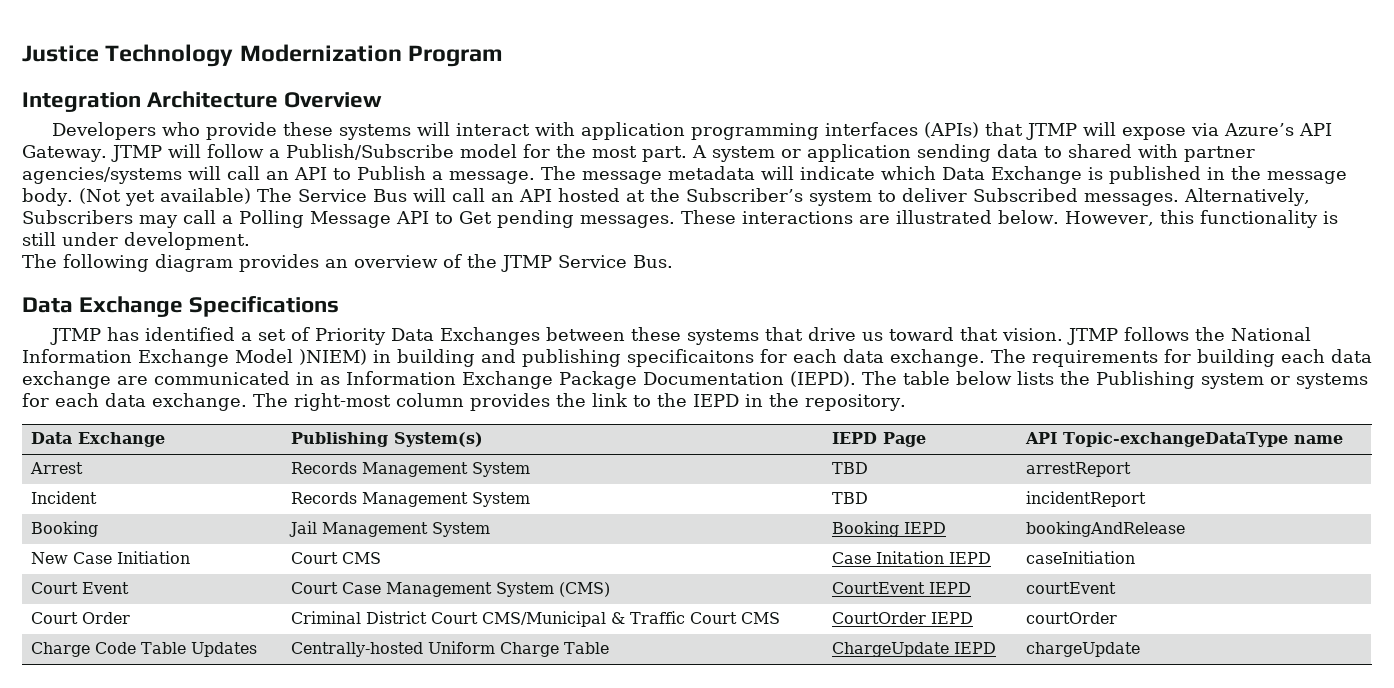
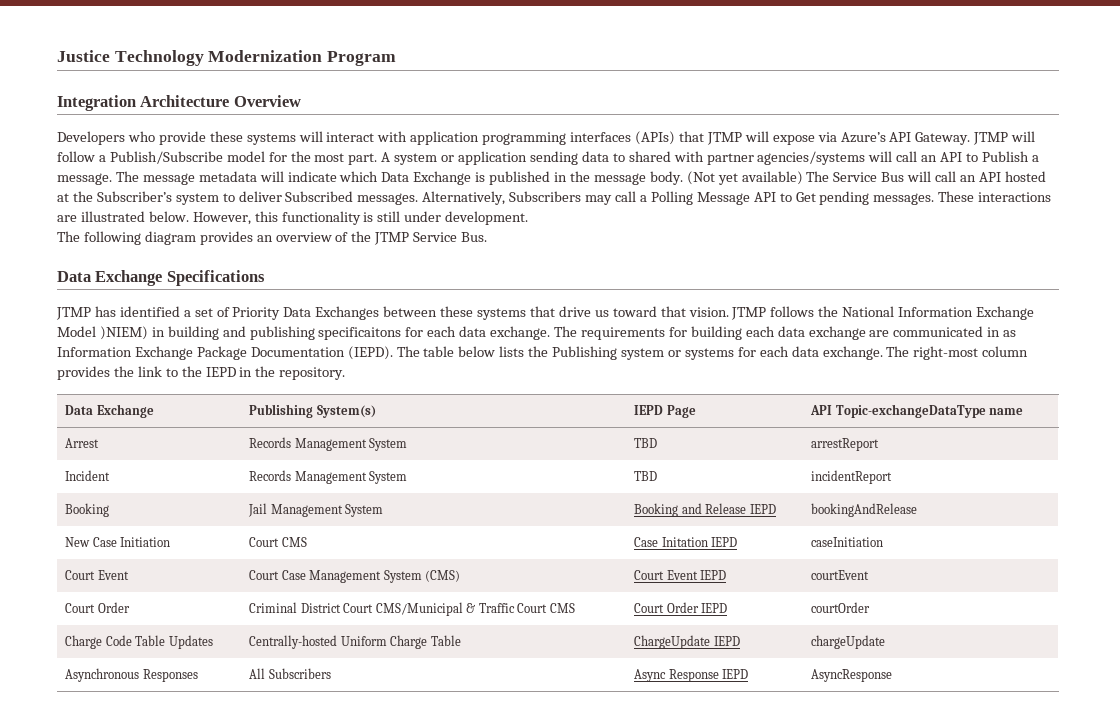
- Booking | Jail Management System | Booking IEPD | bookingAndRelease
+ Booking | Jail Management System | Booking and Release IEPD | bookingAndRelease
- Court Event | Court Case Management System (CMS) | CourtEvent IEPD | courtEvent
+ Court Event | Court Case Management System (CMS) | Court Event IEPD | courtEvent
- Court Order | Criminal District Court CMS/Municipal & Traffic Court CMS | CourtOrder IEPD | courtOrder
+ Court Order | Criminal District Court CMS/Municipal & Traffic Court CMS | Court Order IEPD | courtOrder
+ Asynchronous Responses | All Subscribers | Async Response IEPD | AsyncResponse

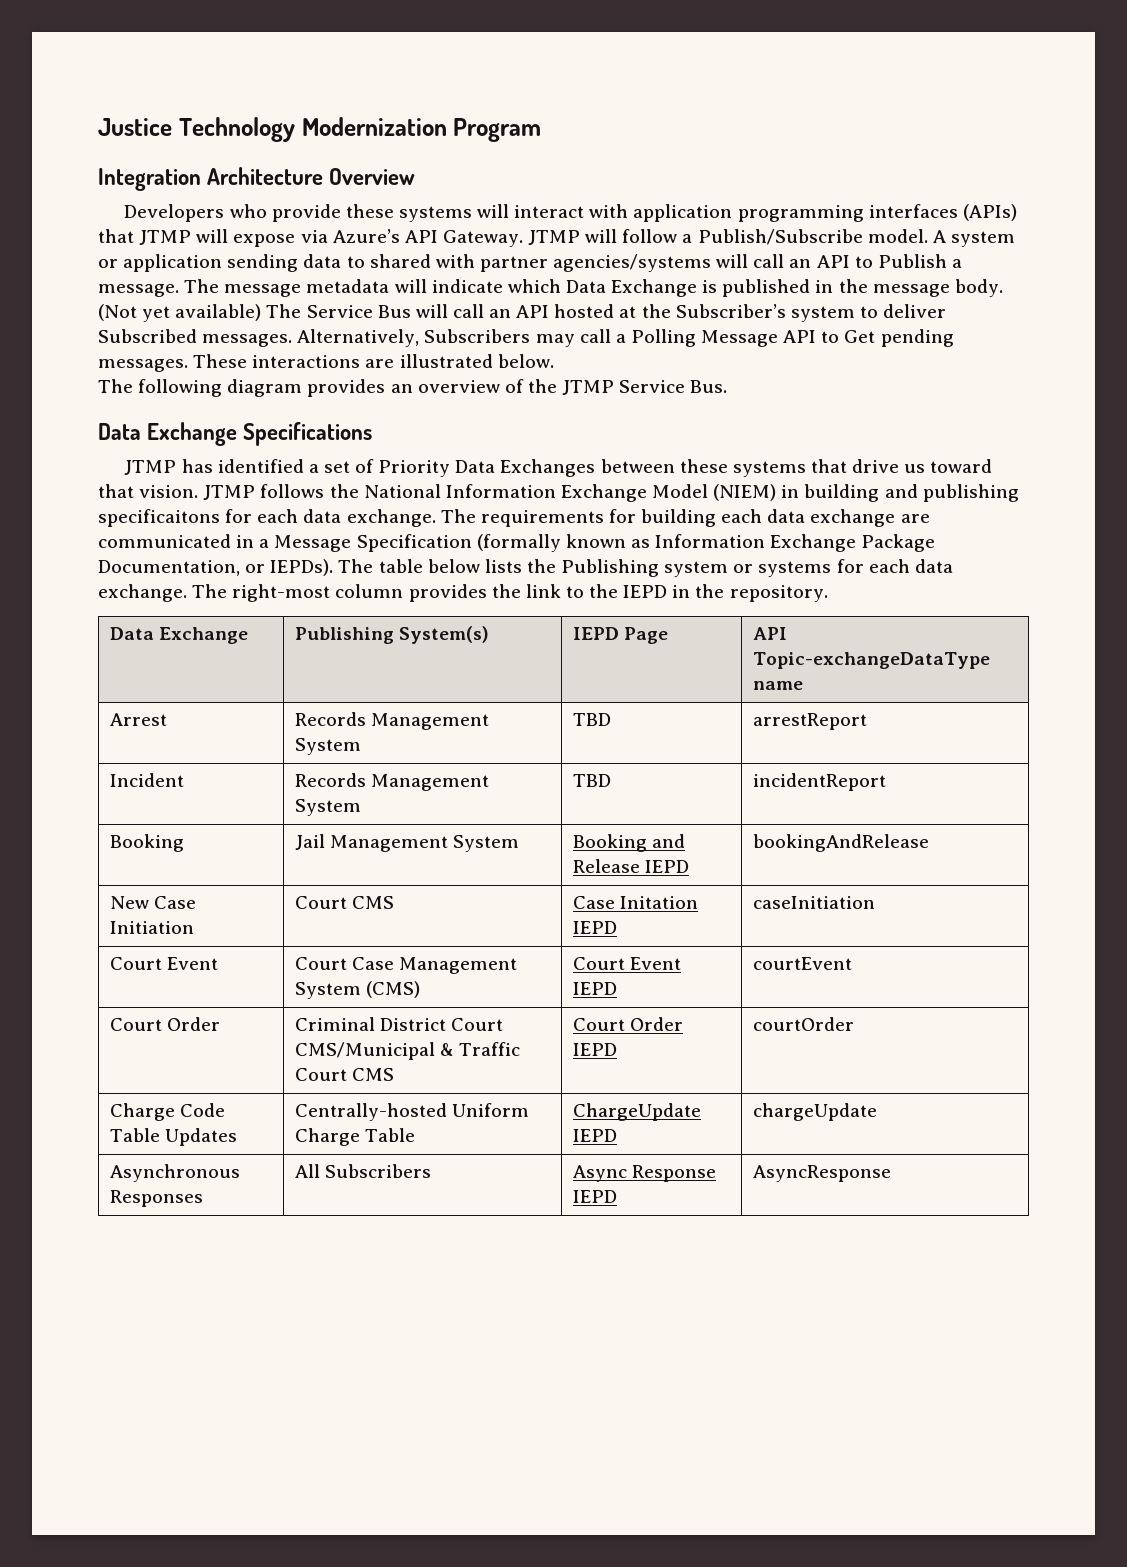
- JTMP will follow a Publish/Subscribe model for the most part.
+ JTMP will follow a Publish/Subscribe model.
- However, this functionality is still under development.
- JTMP follows the National Information Exchange Model )NIEM) in building and publishing specificaitons for each data exchange.
+ JTMP follows the National Information Exchange Model (NIEM) in building and publishing specificaitons for each data exchange.
- The requirements for building each data exchange are communicated in as Information Exchange Package Documentation (IEPD).
+ The requirements for building each data exchange are communicated in a Message Specification (formally known as Information Exchange Package Documentation, or IEPDs).

